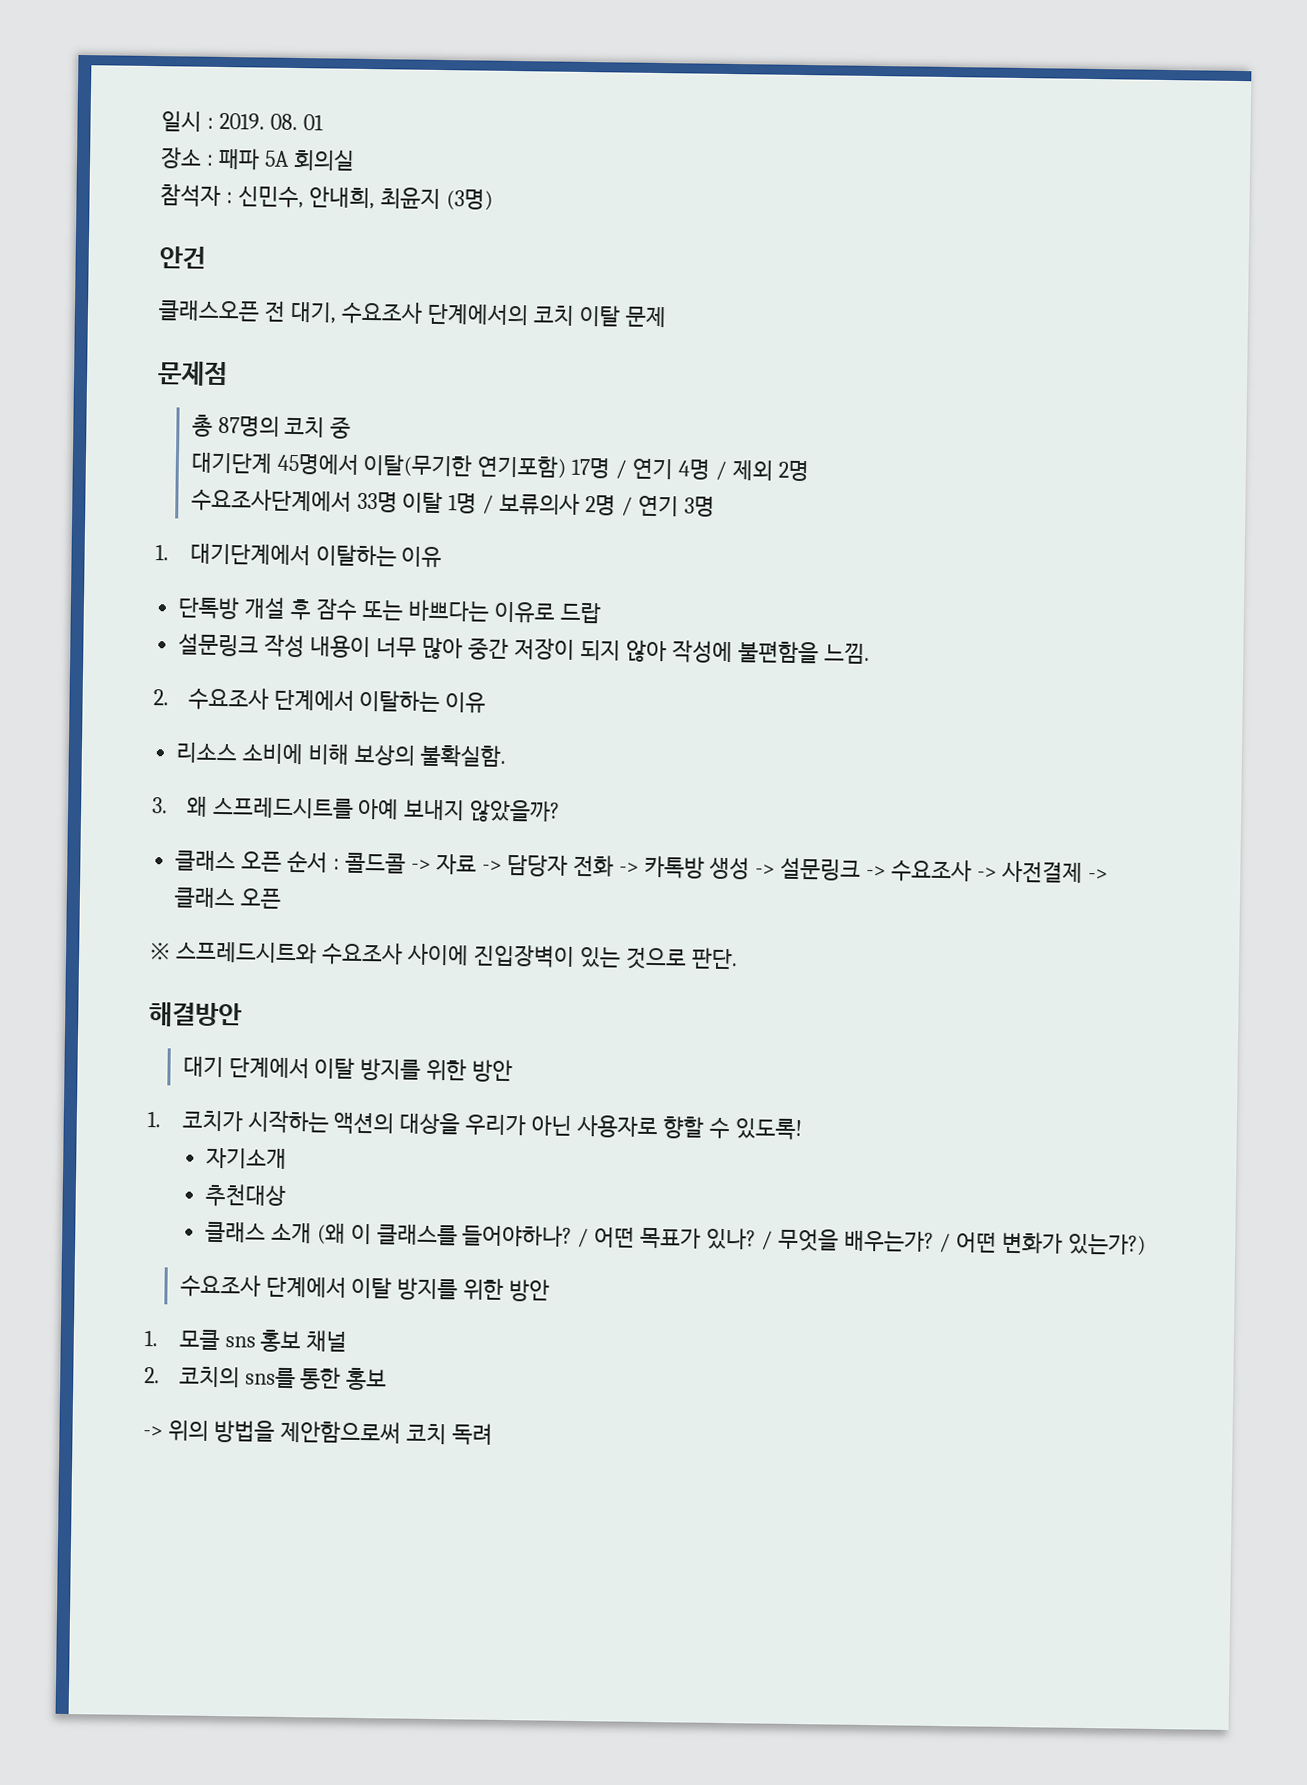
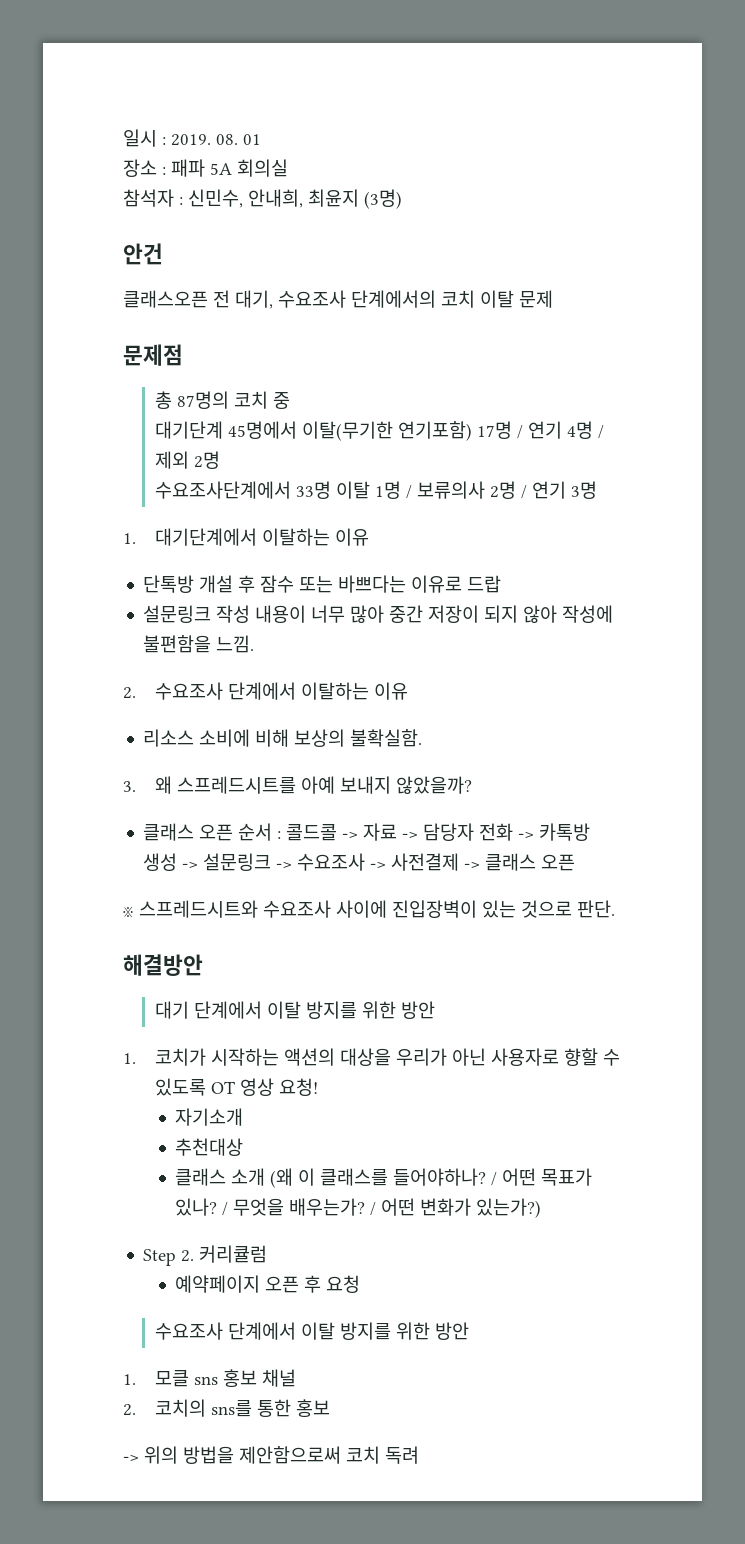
- 1. 코치가 시작하는 액션의 대상을 우리가 아닌 사용자로 향할 수 있도록!
+ 1. 코치가 시작하는 액션의 대상을 우리가 아닌 사용자로 향할 수 있도록 OT 영상 요청!
+ Step 2. 커리큘럼
+ 예약페이지 오픈 후 요청

